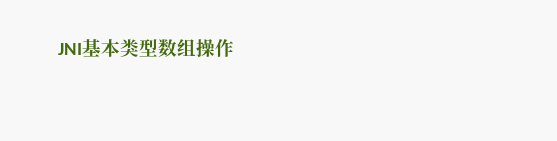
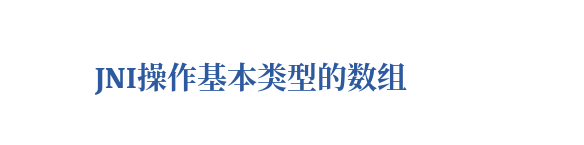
- JNI基本类型数组操作
+ JNI操作基本类型的数组

